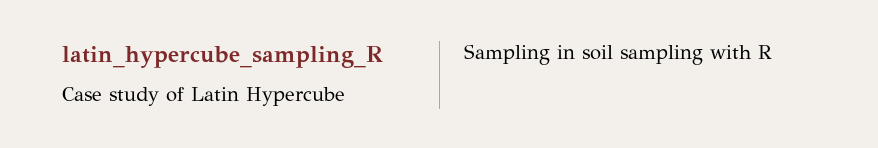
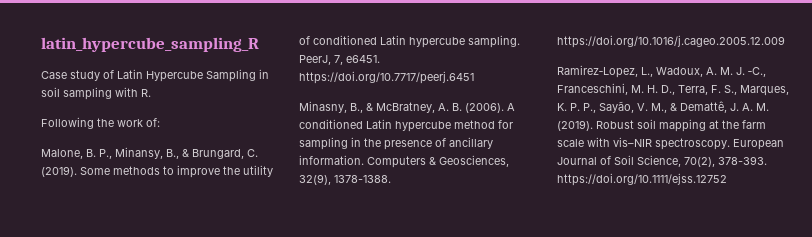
- Case study of Latin Hypercube Sampling in soil sampling with R
+ Case study of Latin Hypercube Sampling in soil sampling with R.
+ Following the work of:
+ Malone, B. P., Minansy, B., & Brungard, C. (2019). Some methods to improve the utility of conditioned Latin hypercube sampling. PeerJ, 7, e6451. https://doi.org/10.7717/peerj.6451
+ Minasny, B., & McBratney, A. B. (2006). A conditioned Latin hypercube method for sampling in the presence of ancillary information. Computers & Geosciences, 32(9), 1378-1388. https://doi.org/10.1016/j.cageo.2005.12.009
+ Ramirez‐Lopez, L., Wadoux, A. M. J. ‐C., Franceschini, M. H. D., Terra, F. S., Marques, K. P. P., Sayão, V. M., & Demattê, J. A. M. (2019). Robust soil mapping at the farm scale with vis–NIR spectroscopy. European Journal of Soil Science, 70(2), 378-393. https://doi.org/10.1111/ejss.12752

